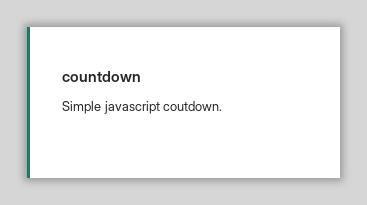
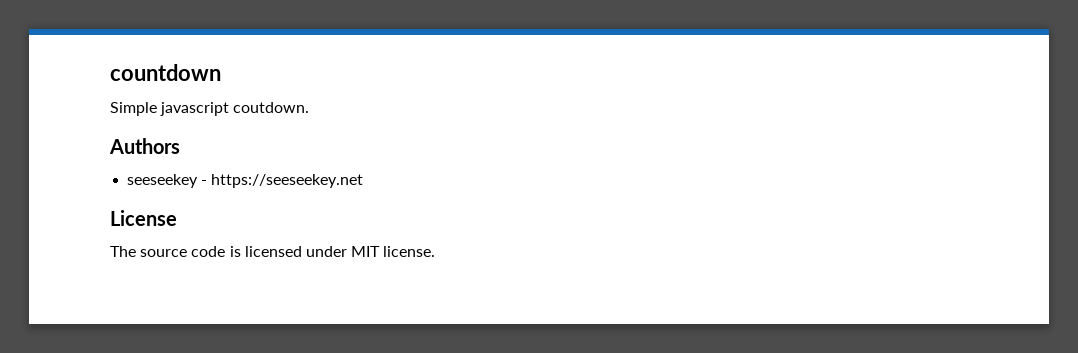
+ Authors
+ seeseekey - https://seeseekey.net
+ License
+ The source code is licensed under MIT license.

